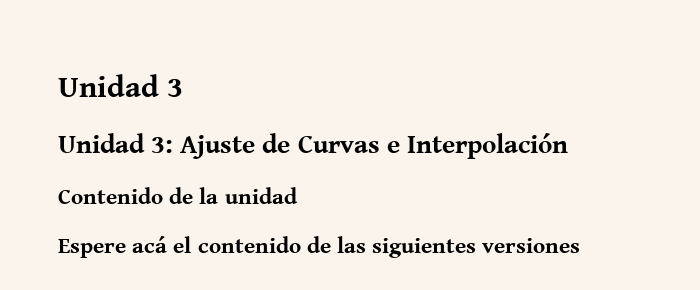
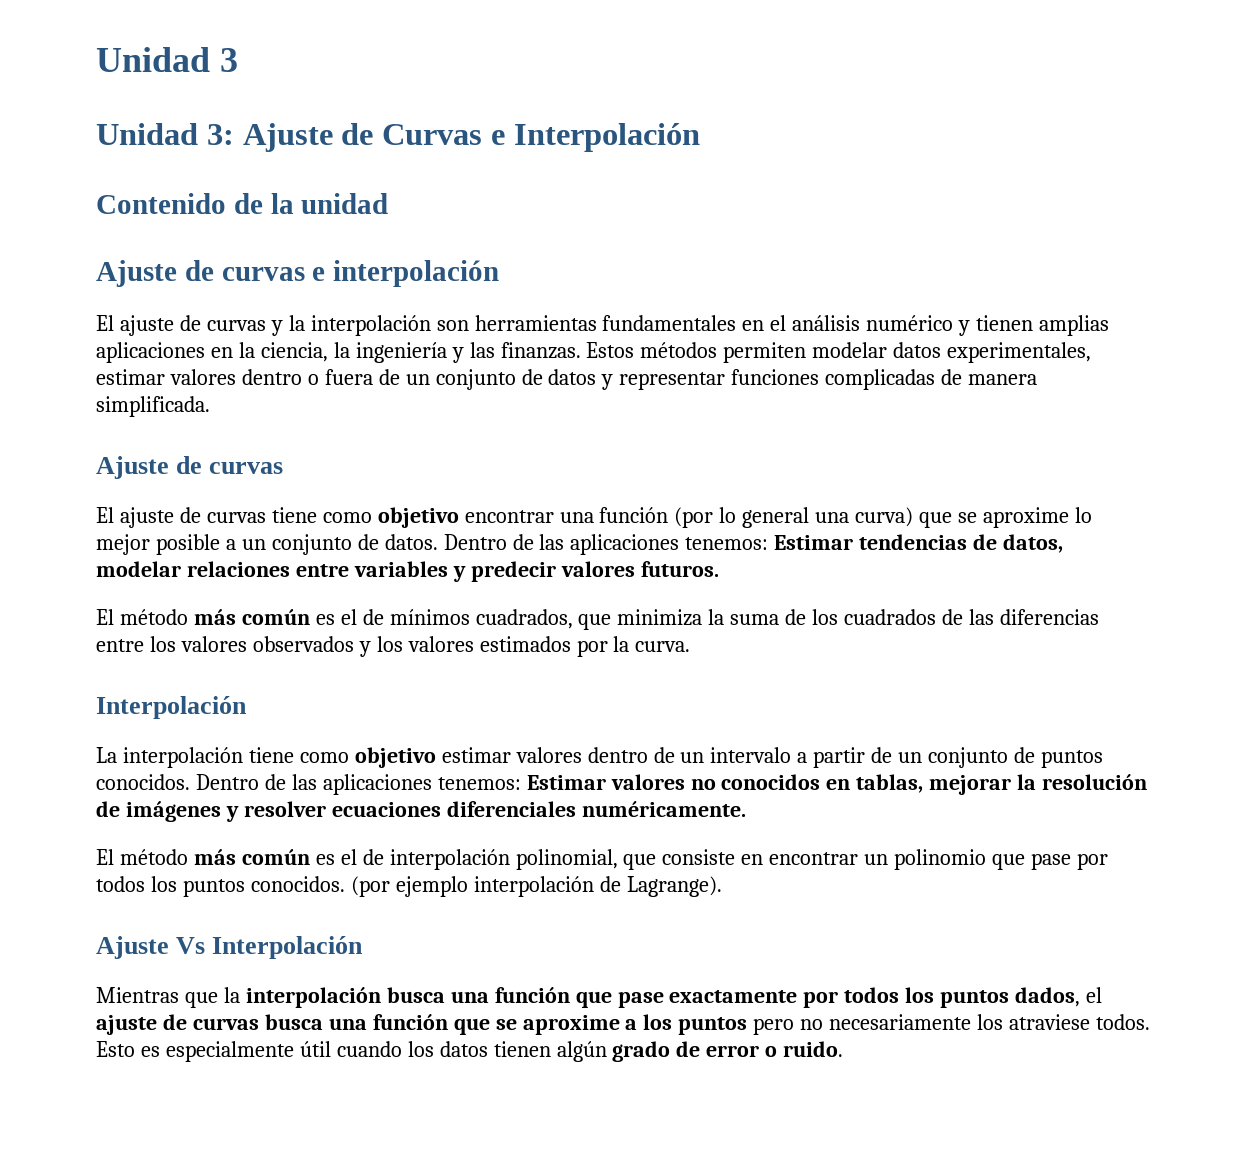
- Espere acá el contenido de las siguientes versiones
+ Ajuste de curvas e interpolación
+ El ajuste de curvas y la interpolación son herramientas fundamentales en el análisis numérico y tienen amplias aplicaciones en la ciencia, la ingeniería y las finanzas. Estos métodos permiten modelar datos experimentales, estimar valores dentro o fuera de un conjunto de datos y representar funciones complicadas de manera simplificada.
+ Ajuste de curvas
+ El ajuste de curvas tiene como objetivo encontrar una función (por lo general una curva) que se aproxime lo mejor posible a un conjunto de datos. Dentro de las aplicaciones tenemos: Estimar tendencias de datos, modelar relaciones entre variables y predecir valores futuros.
+ El método más común es el de mínimos cuadrados, que minimiza la suma de los cuadrados de las diferencias entre los valores observados y los valores estimados por la curva.
+ Interpolación
+ La interpolación tiene como objetivo estimar valores dentro de un intervalo a partir de un conjunto de puntos conocidos. Dentro de las aplicaciones tenemos: Estimar valores no conocidos en tablas, mejorar la resolución de imágenes y resolver ecuaciones diferenciales numéricamente.
+ El método más común es el de interpolación polinomial, que consiste en encontrar un polinomio que pase por todos los puntos conocidos. (por ejemplo interpolación de Lagrange).
+ Ajuste Vs Interpolación
+ Mientras que la interpolación busca una función que pase exactamente por todos los puntos dados, el ajuste de curvas busca una función que se aproxime a los puntos pero no necesariamente los atraviese todos. Esto es especialmente útil cuando los datos tienen algún grado de error o ruido.

